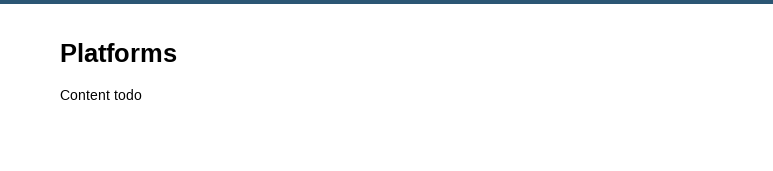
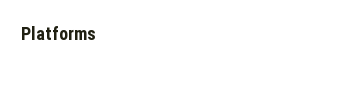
- Content todo

